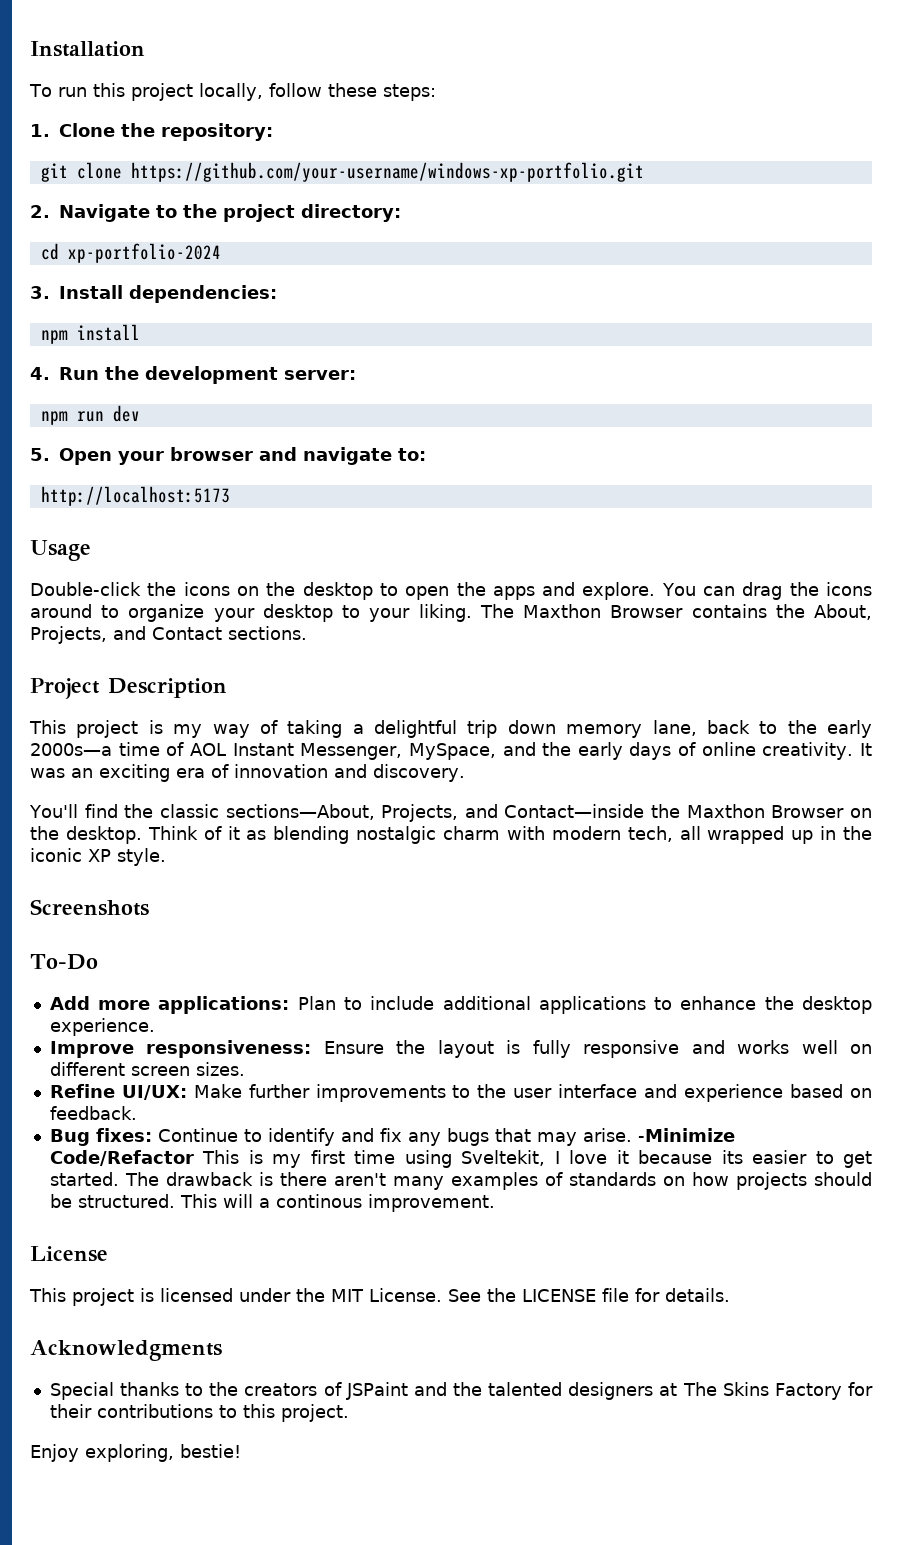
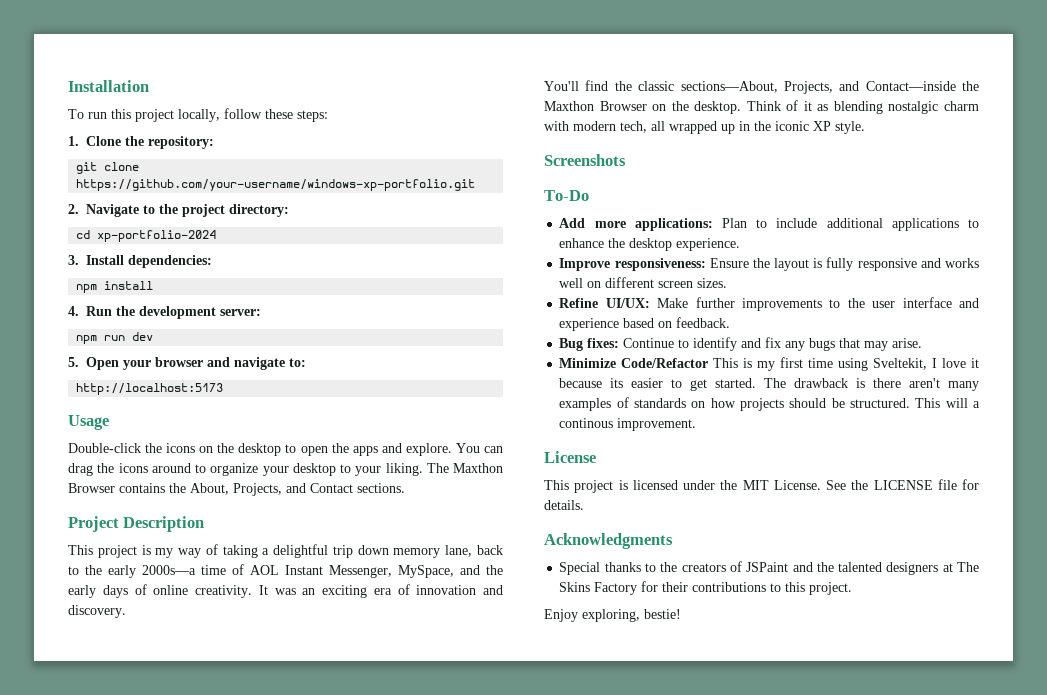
- Bug fixes: Continue to identify and fix any bugs that may arise. -Minimize Code/Refactor This is my first time using Sveltekit, I love it because its easier to get started.
+ Bug fixes: Continue to identify and fix any bugs that may arise.
+ Minimize Code/Refactor This is my first time using Sveltekit, I love it because its easier to get started.

